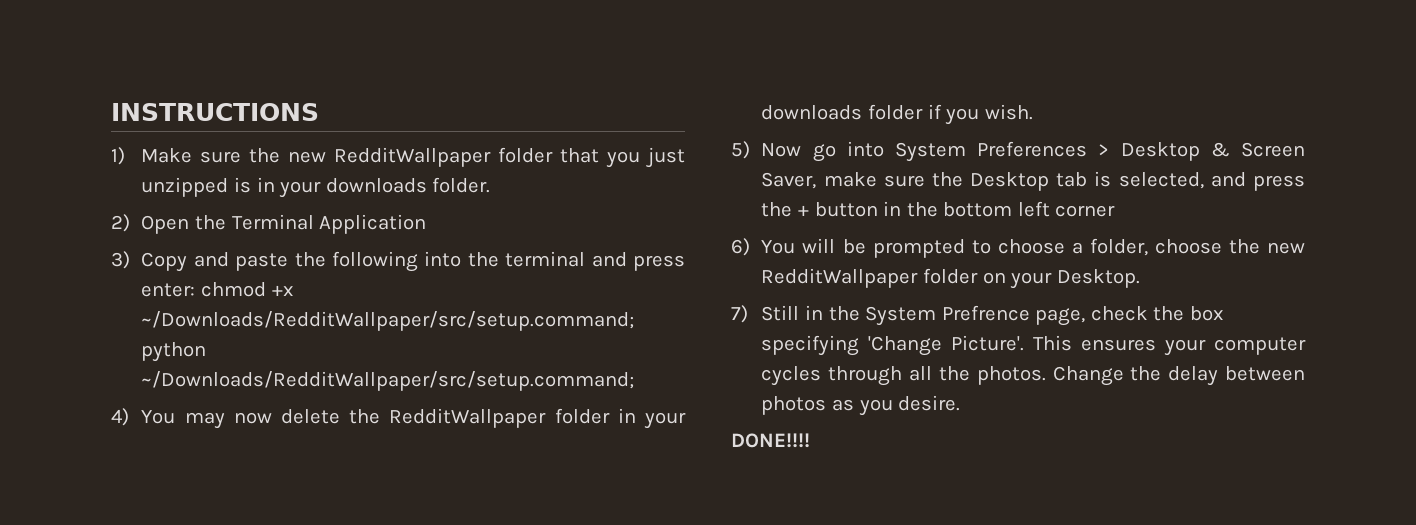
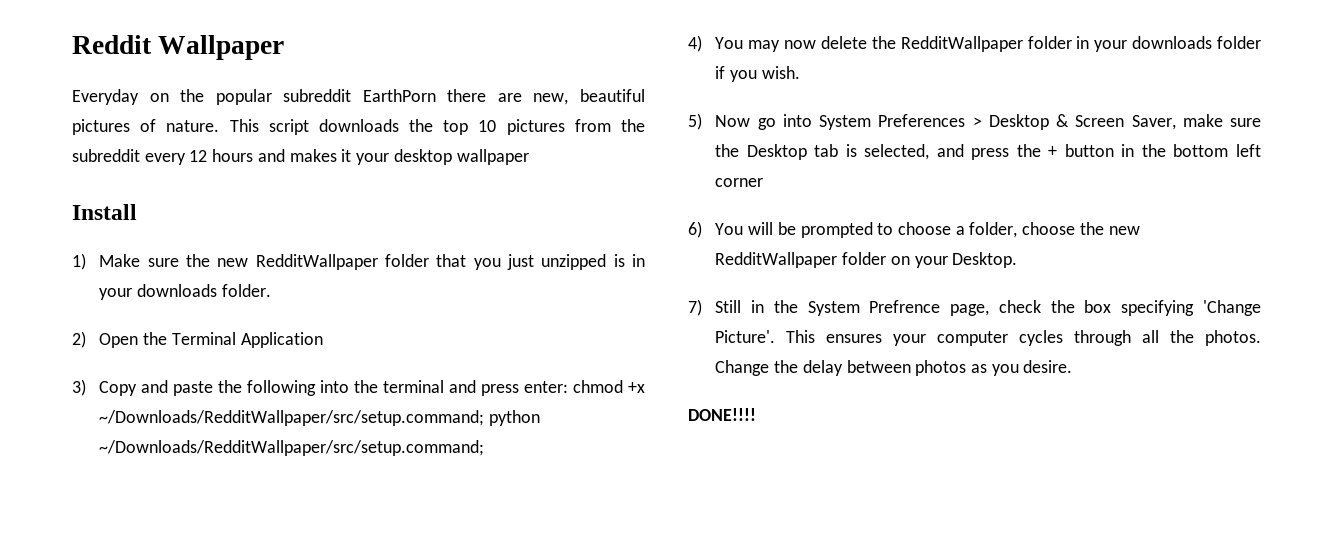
- INSTRUCTIONS
+ Reddit Wallpaper
+ Everyday on the popular subreddit EarthPorn there are new, beautiful pictures of nature. This script downloads the top 10 pictures from the subreddit every 12 hours and makes it your desktop wallpaper
+ Install

